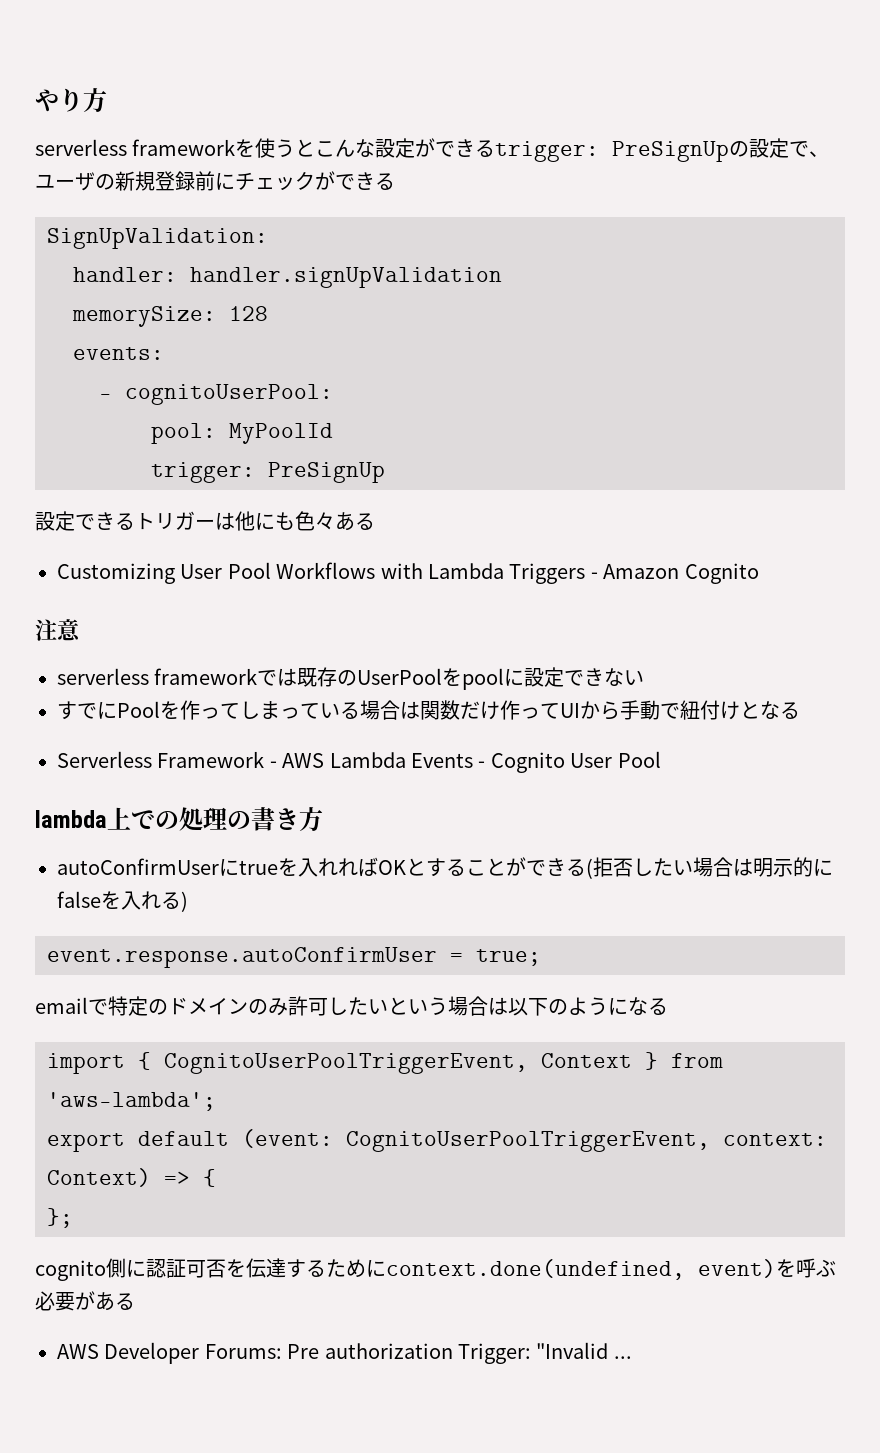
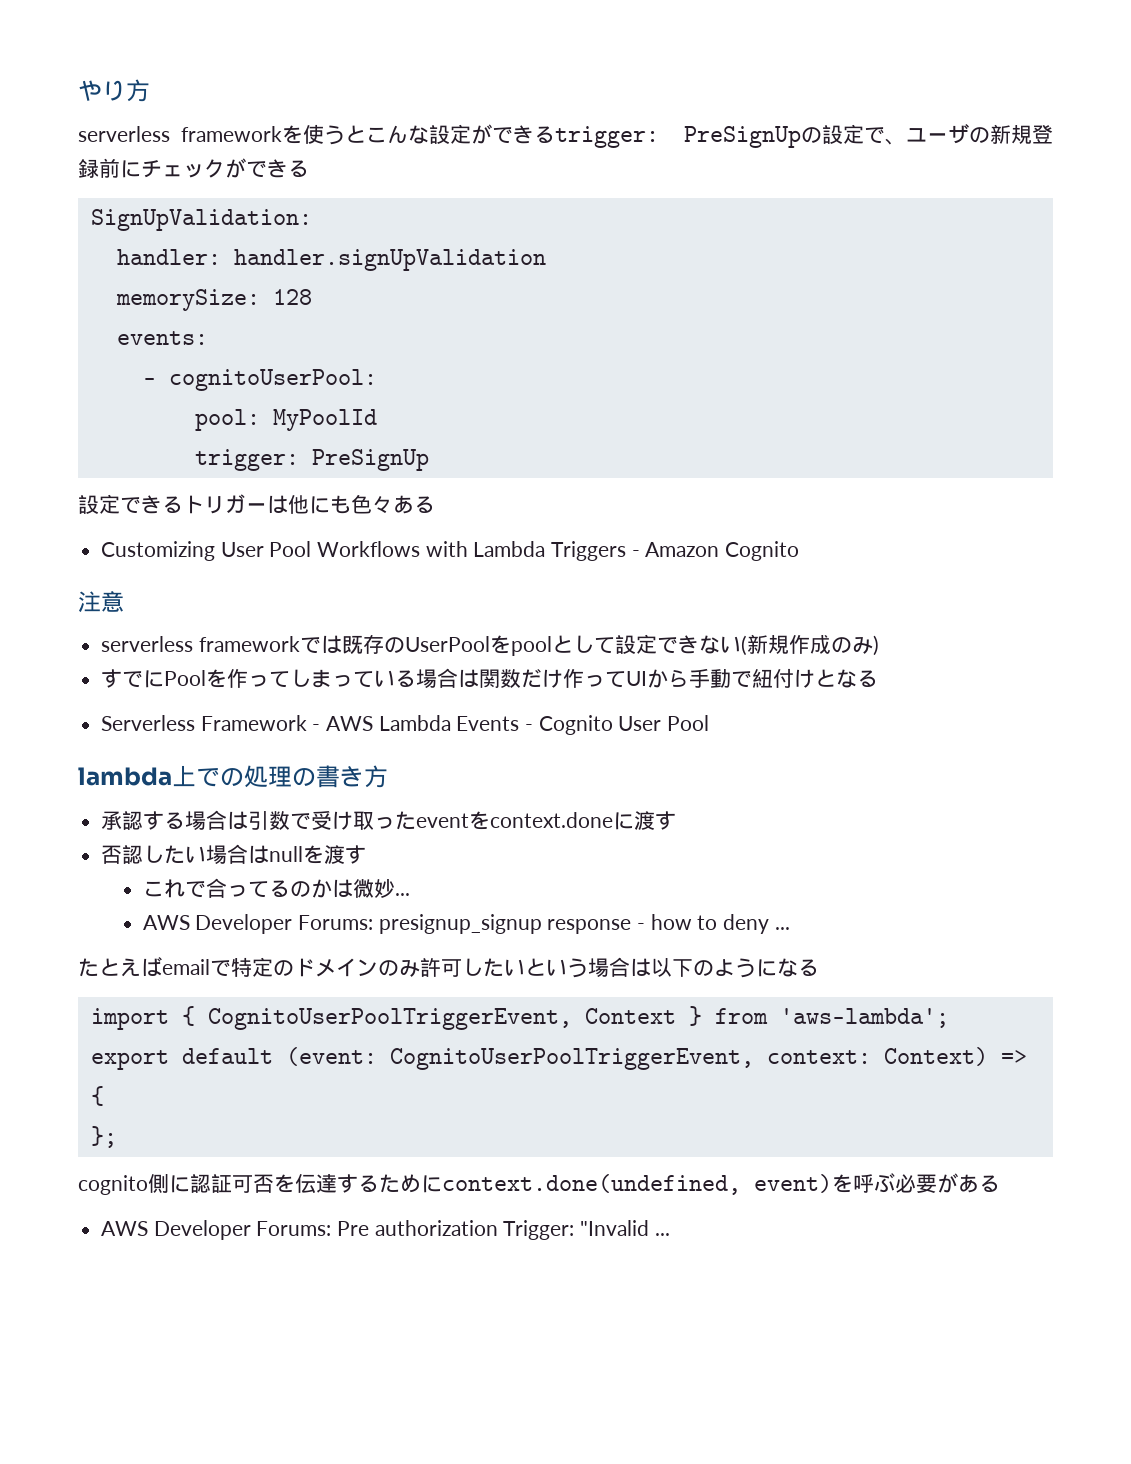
- serverless frameworkでは既存のUserPoolをpoolに設定できない
+ serverless frameworkでは既存のUserPoolをpoolとして設定できない(新規作成のみ)
- autoConfirmUserにtrueを入れればOKとすることができる(拒否したい場合は明示的にfalseを入れる)
- event.response.autoConfirmUser = true;
- emailで特定のドメインのみ許可したいという場合は以下のようになる
+ 承認する場合は引数で受け取ったeventをcontext.doneに渡す
+ 否認したい場合はnullを渡す
+ これで合ってるのかは微妙...
+ AWS Developer Forums: presignup_signup response - how to deny ...
+ たとえばemailで特定のドメインのみ許可したいという場合は以下のようになる

